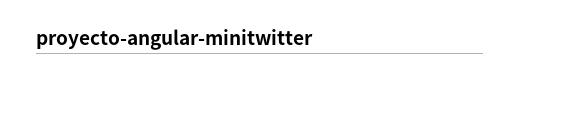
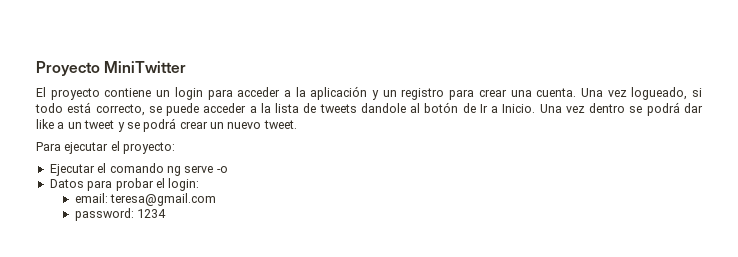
- proyecto-angular-minitwitter
+ Proyecto MiniTwitter
+ El proyecto contiene un login para acceder a la aplicación y un registro para crear una cuenta. Una vez logueado, si todo está correcto, se puede acceder a la lista de tweets dandole al botón de Ir a Inicio. Una vez dentro se podrá dar like a un tweet y se podrá crear un nuevo tweet.
+ Para ejecutar el proyecto:
+ Ejecutar el comando ng serve -o
+ Datos para probar el login:
+ email: teresa@gmail.com
+ password: 1234

